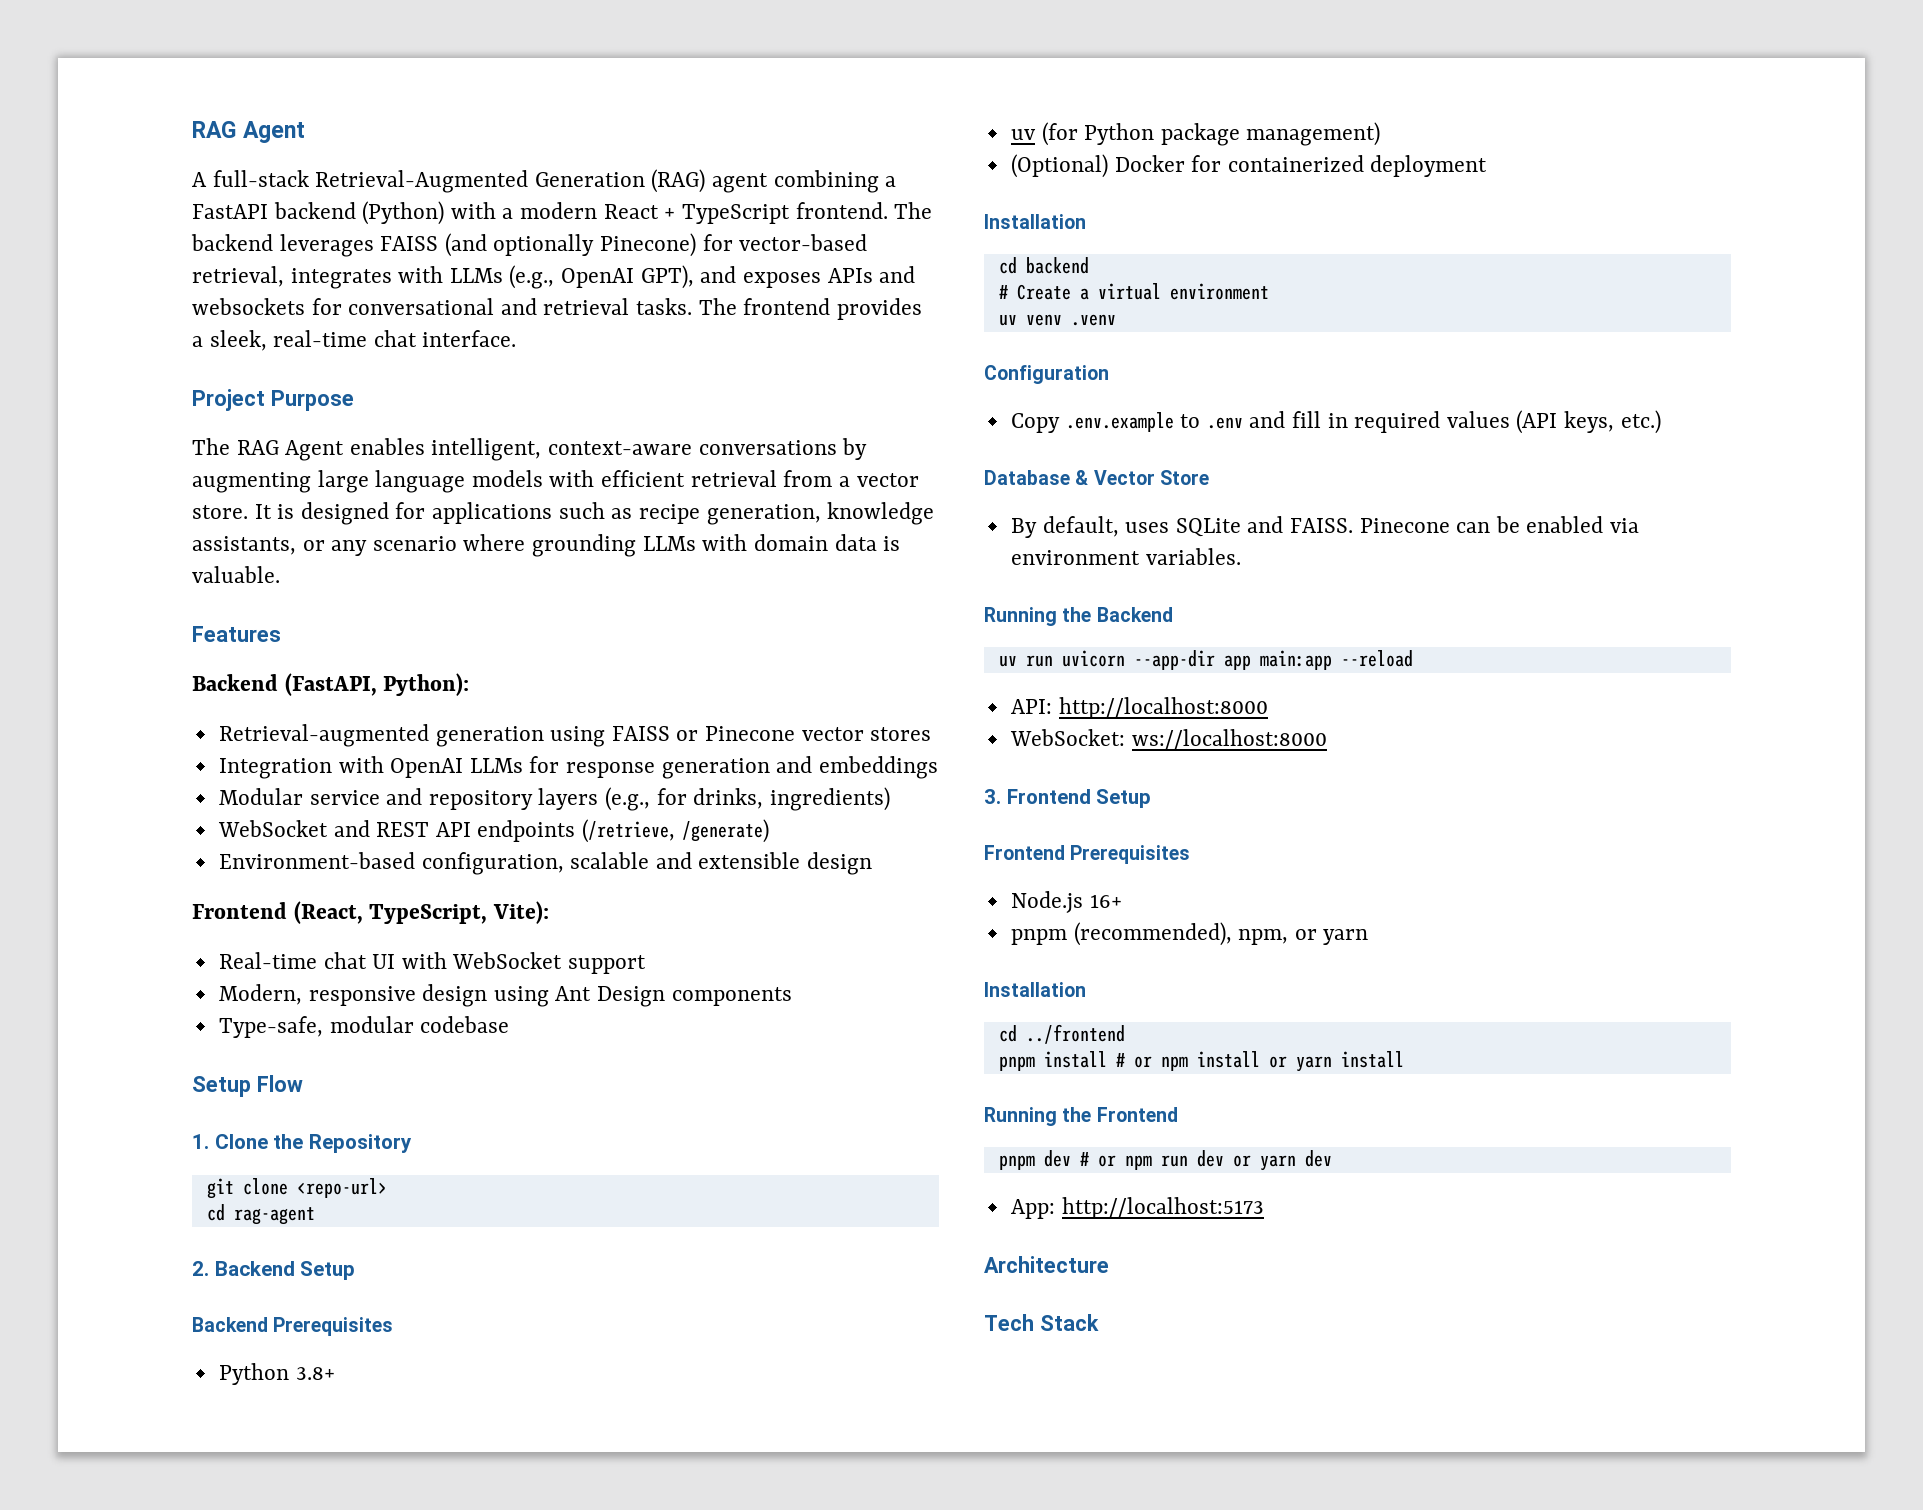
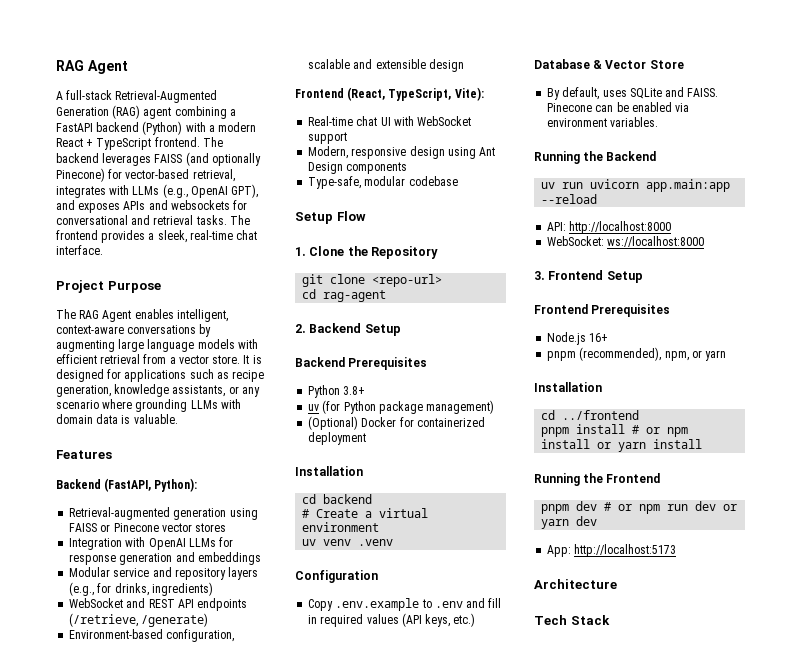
- uv run uvicorn --app-dir app main:app --reload
+ uv run uvicorn app.main:app --reload

